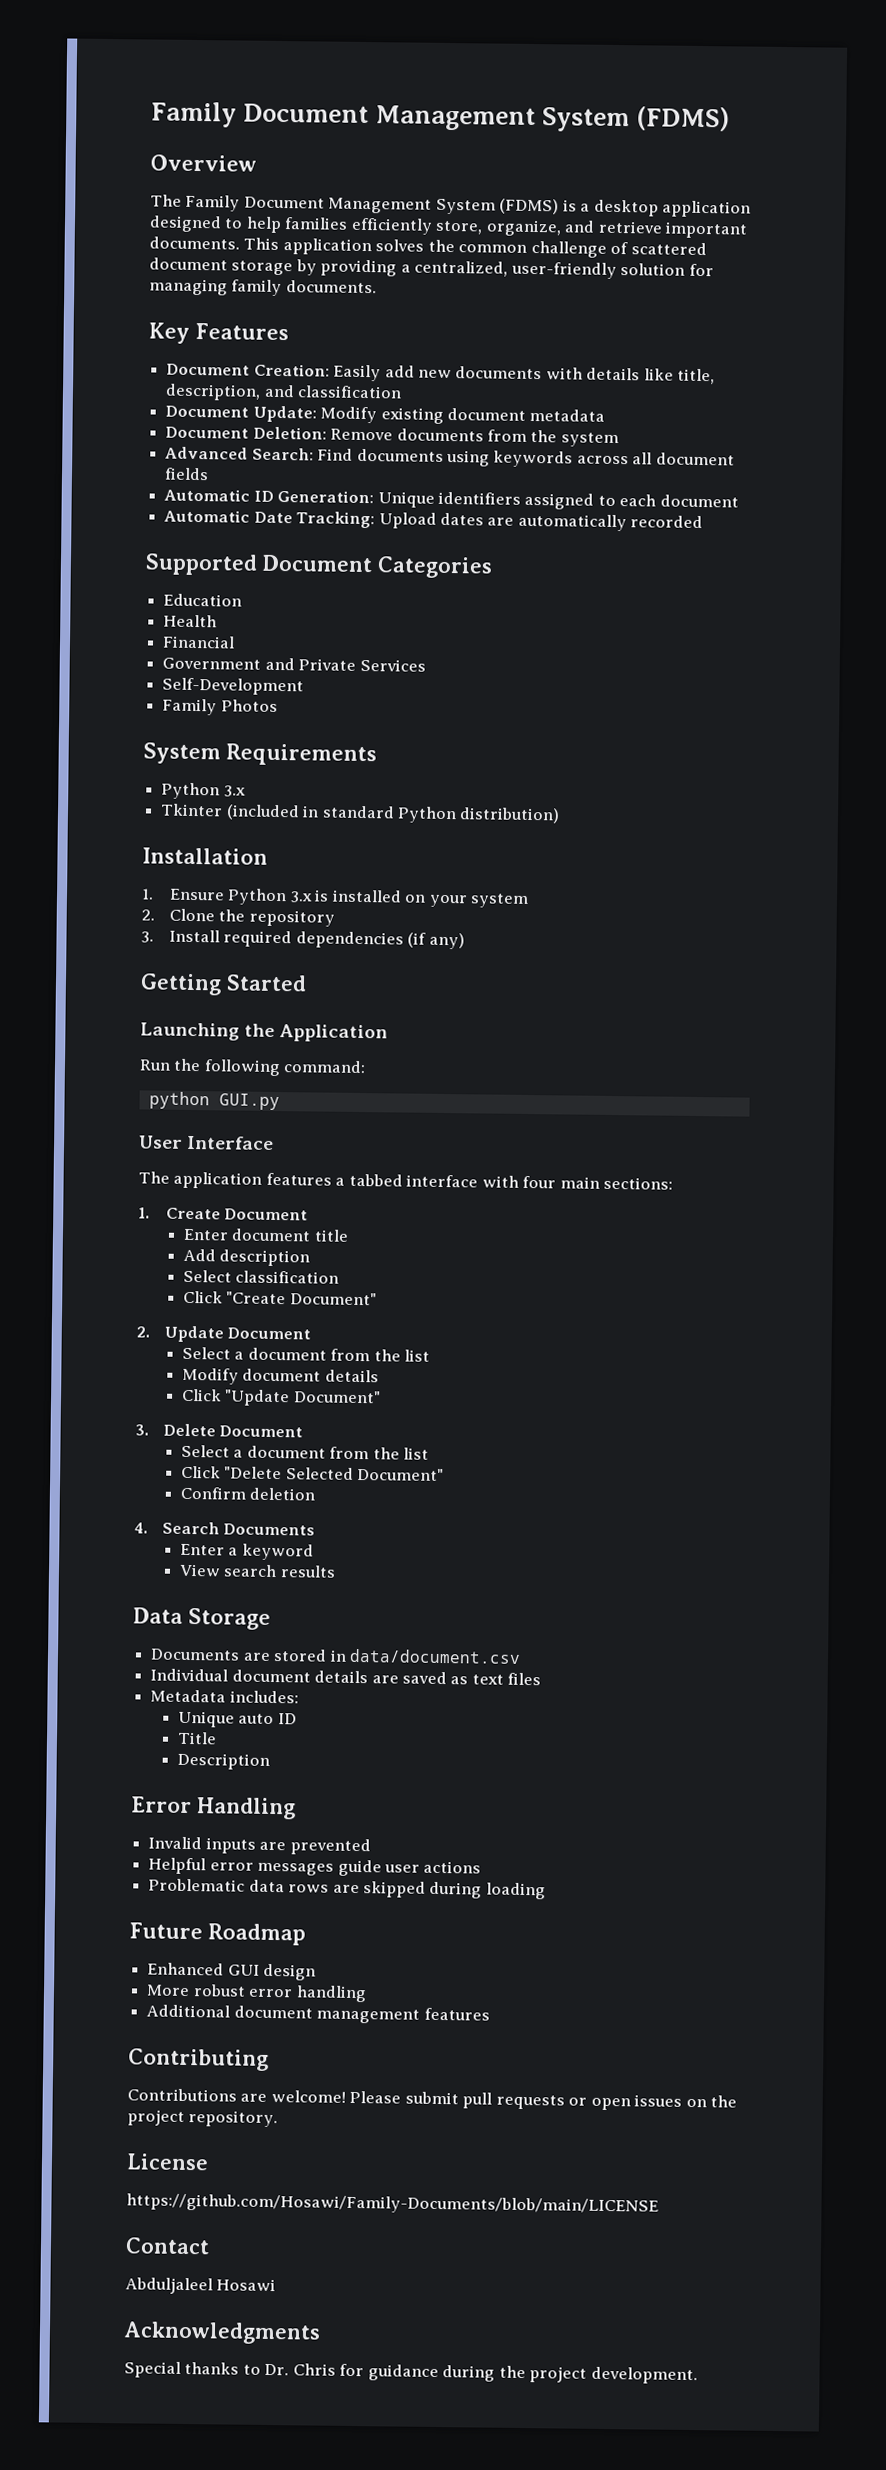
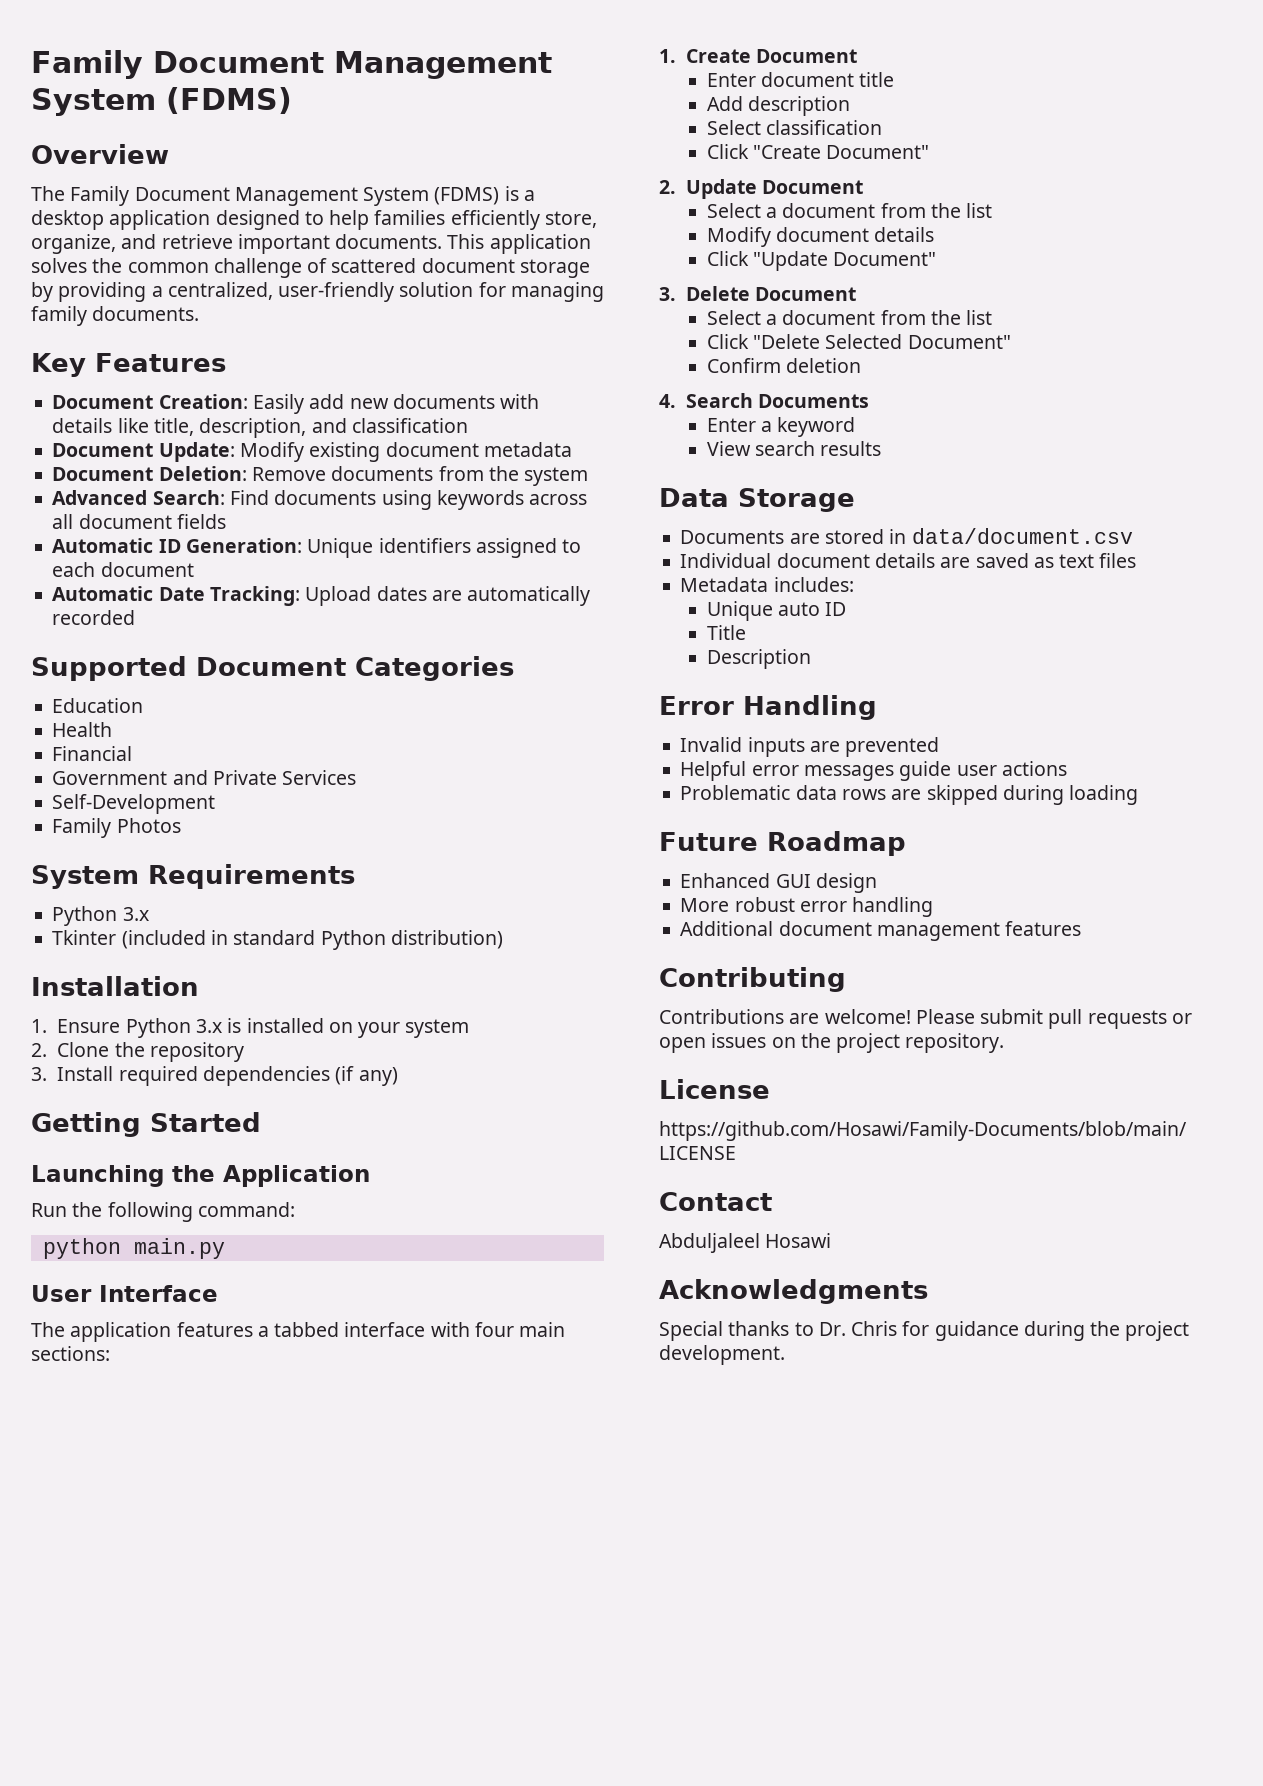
- python GUI.py
+ python main.py

